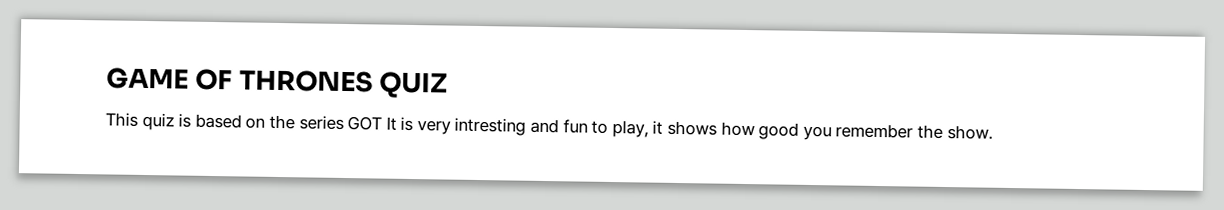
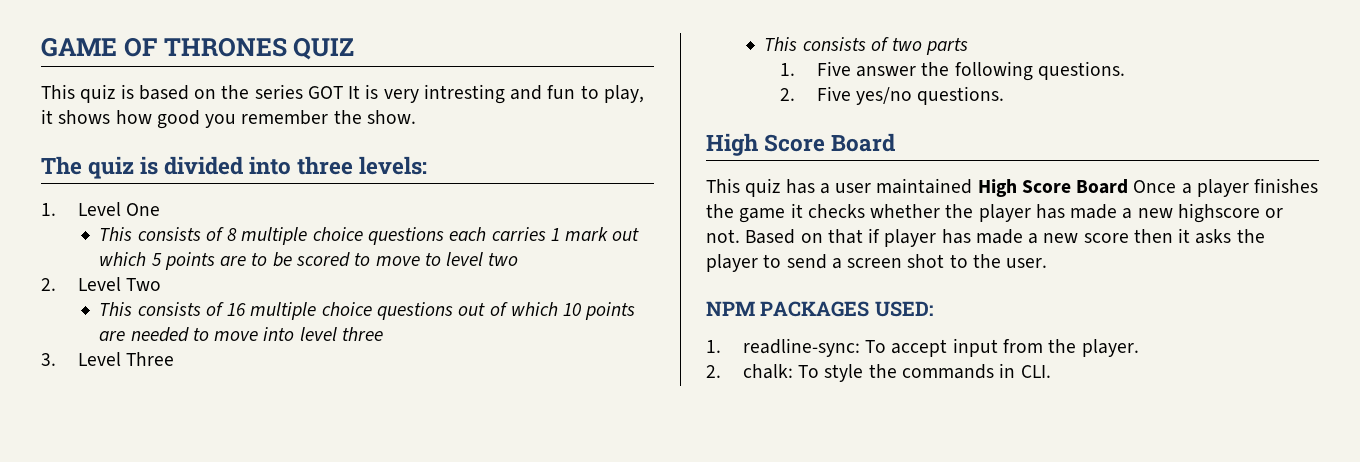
+ The quiz is divided into three levels:
+ 1. Level One
+ This consists of 8 multiple choice questions each carries 1 mark out which 5 points are to be scored to move to level two
+ 2. Level Two
+ This consists of 16 multiple choice questions out of which 10 points are needed to move into level three
+ 3. Level Three
+ This consists of two parts
+ 1. Five answer the following questions.
+ 2. Five yes/no questions.
+ High Score Board
+ This quiz has a user maintained High Score Board Once a player finishes the game it checks whether the player has made a new highscore or not. Based on that if player has made a new score then it asks the player to send a screen shot to the user.
+ NPM PACKAGES USED:
+ 1. readline-sync: To accept input from the player.
+ 2. chalk: To style the commands in CLI.

